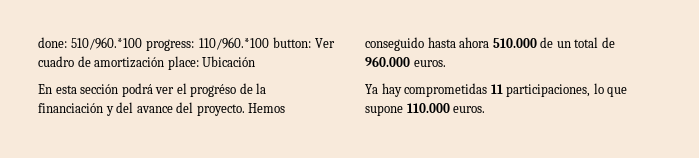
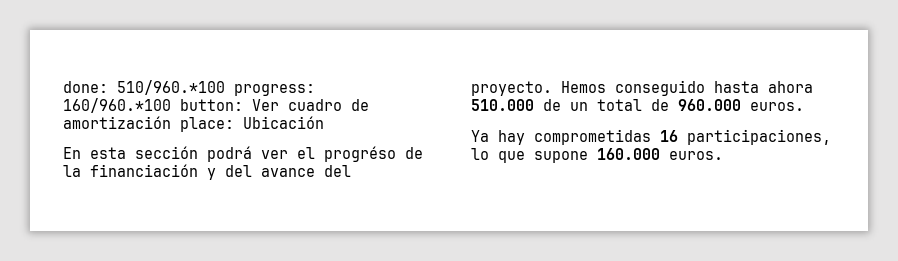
- done: 510/960.*100 progress: 110/960.*100 button: Ver cuadro de amortización place: Ubicación
+ done: 510/960.*100 progress: 160/960.*100 button: Ver cuadro de amortización place: Ubicación
- Ya hay comprometidas 11 participaciones, lo que supone 110.000 euros.
+ Ya hay comprometidas 16 participaciones, lo que supone 160.000 euros.

